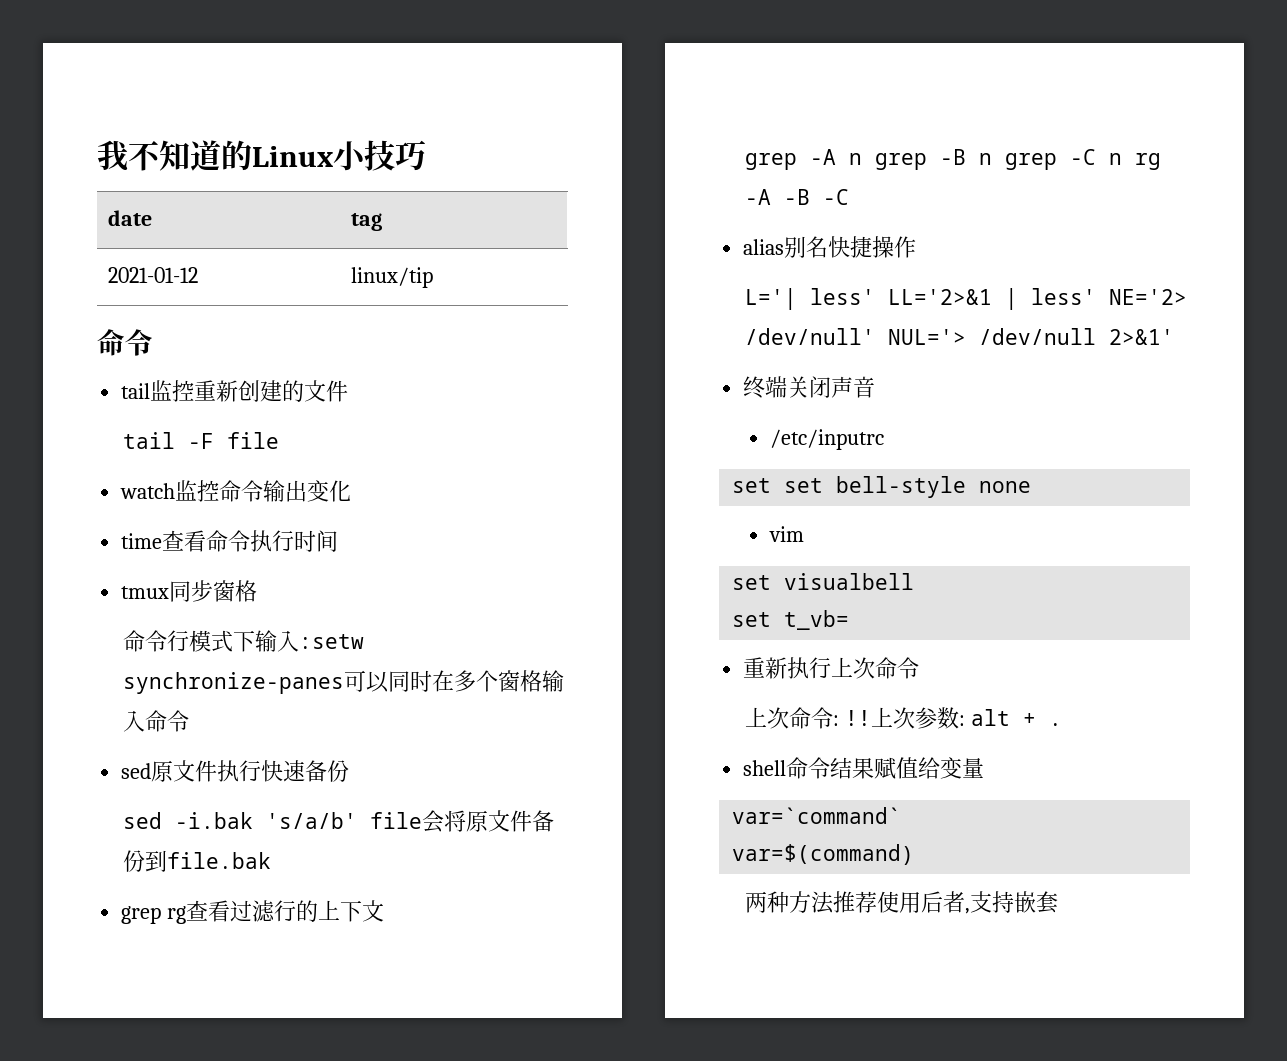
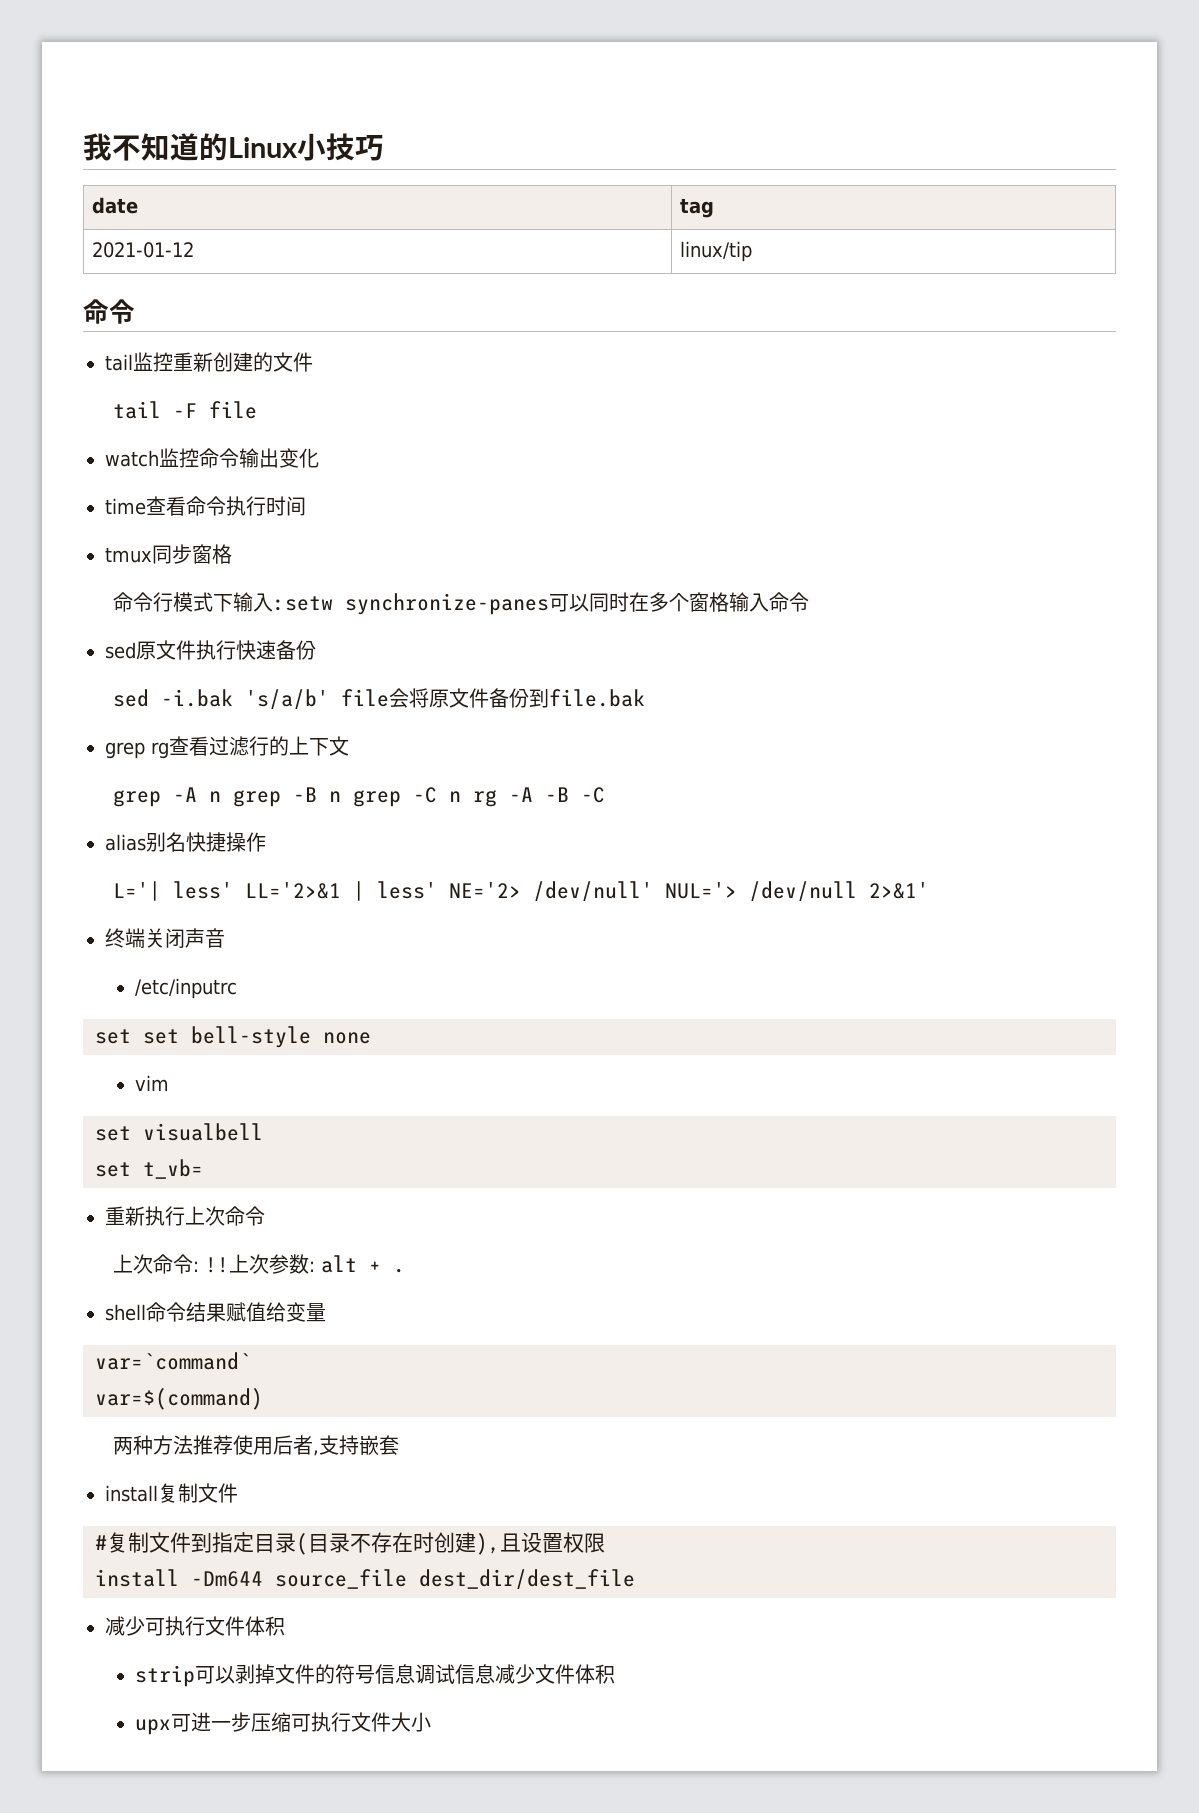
+ install复制文件
+ #复制文件到指定目录(目录不存在时创建),且设置权限
+ install -Dm644 source_file dest_dir/dest_file
+ 减少可执行文件体积
+ strip可以剥掉文件的符号信息调试信息减少文件体积
+ upx可进一步压缩可执行文件大小

